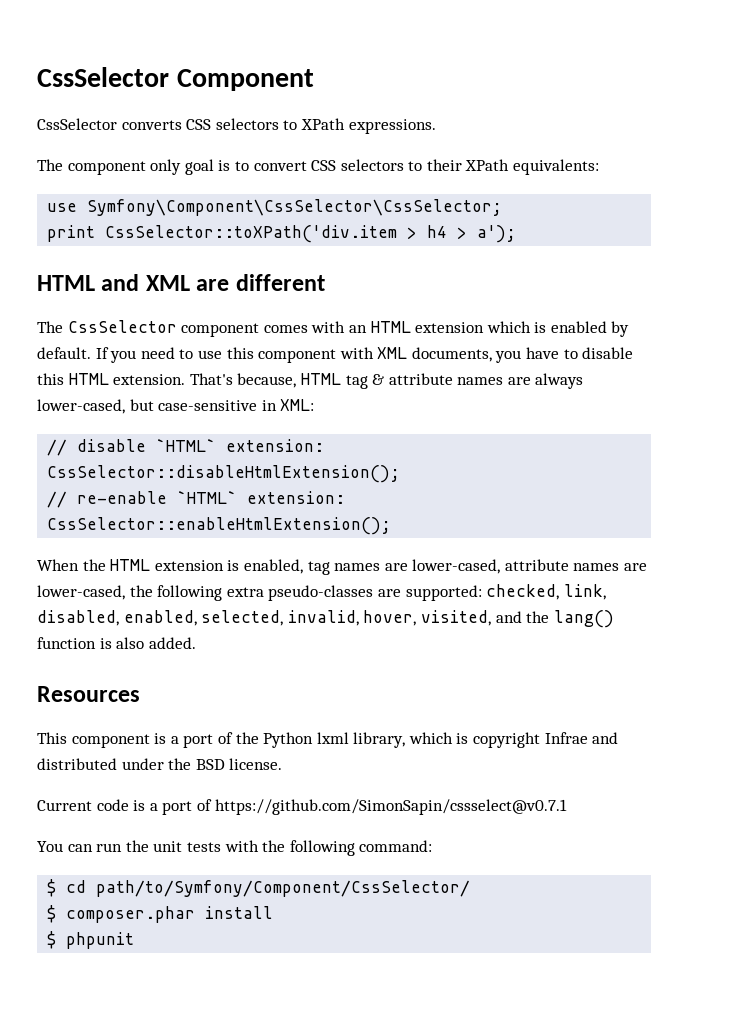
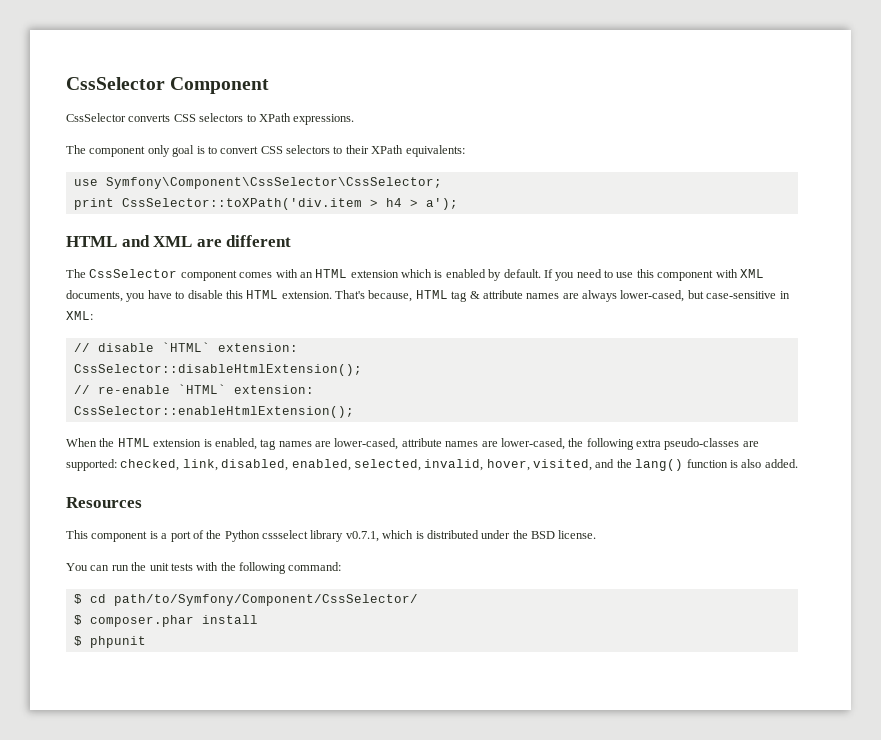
- This component is a port of the Python lxml library, which is copyright Infrae and distributed under the BSD license.
+ This component is a port of the Python cssselect library v0.7.1, which is distributed under the BSD license.
- Current code is a port of https://github.com/SimonSapin/cssselect@v0.7.1

